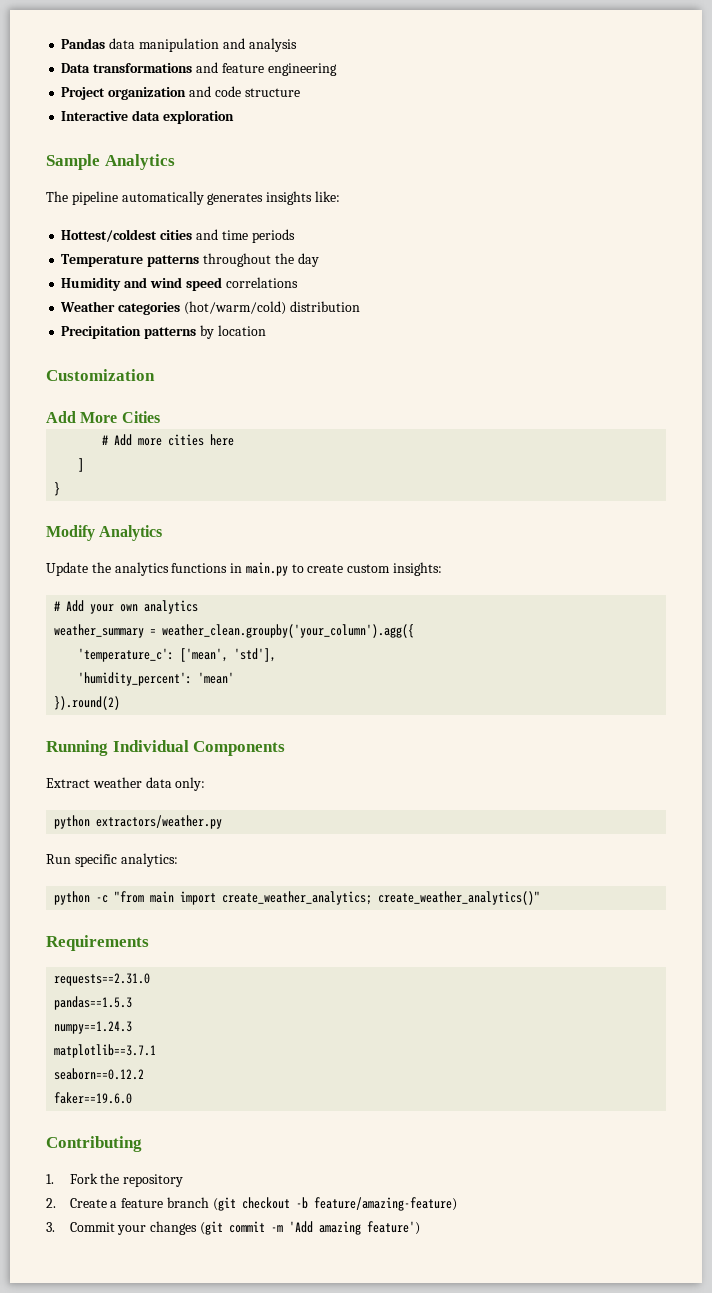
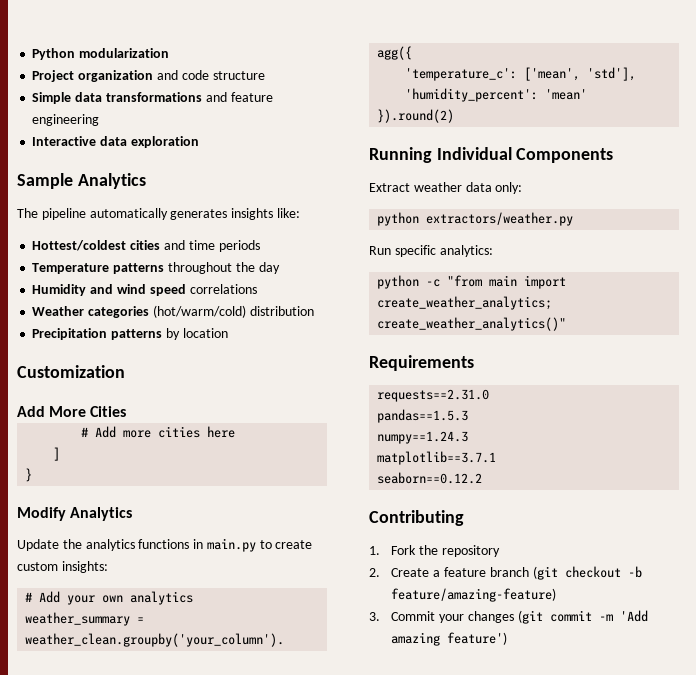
- Pandas data manipulation and analysis
- Data transformations and feature engineering
+ Python modularization
+ Simple data transformations and feature engineering
- faker==19.6.0

